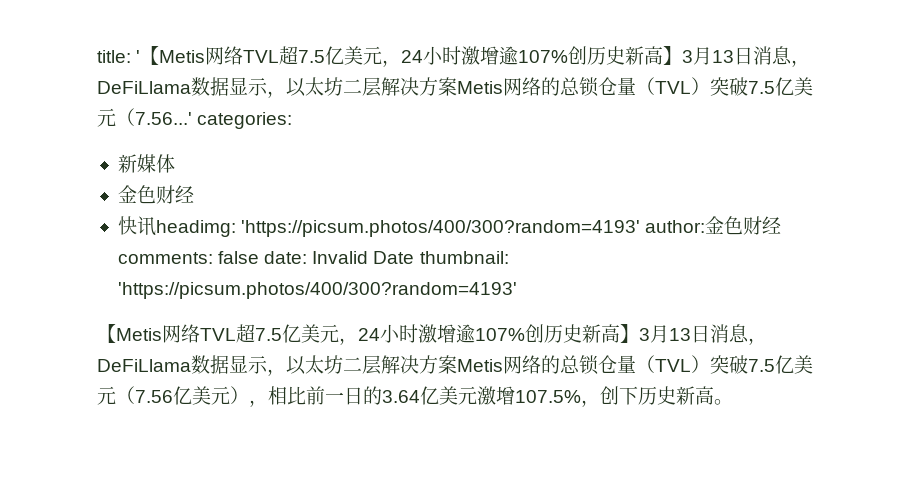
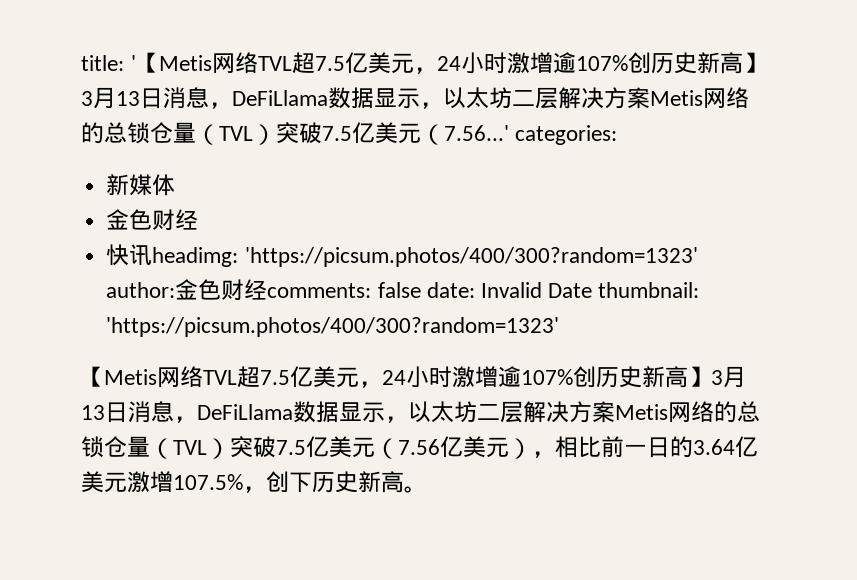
- 快讯headimg: 'https://picsum.photos/400/300?random=4193' author:金色财经comments: false date: Invalid Date thumbnail: 'https://picsum.photos/400/300?random=4193'
+ 快讯headimg: 'https://picsum.photos/400/300?random=1323' author:金色财经comments: false date: Invalid Date thumbnail: 'https://picsum.photos/400/300?random=1323'

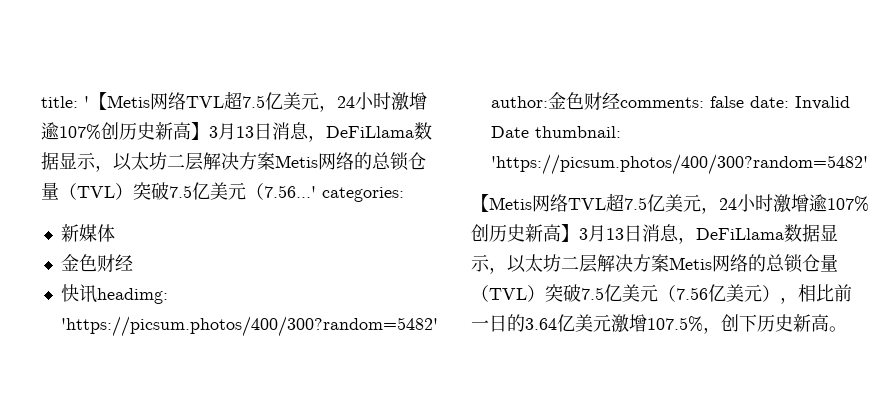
- 快讯headimg: 'https://picsum.photos/400/300?random=1323' author:金色财经comments: false date: Invalid Date thumbnail: 'https://picsum.photos/400/300?random=1323'
+ 快讯headimg: 'https://picsum.photos/400/300?random=5482' author:金色财经comments: false date: Invalid Date thumbnail: 'https://picsum.photos/400/300?random=5482'

